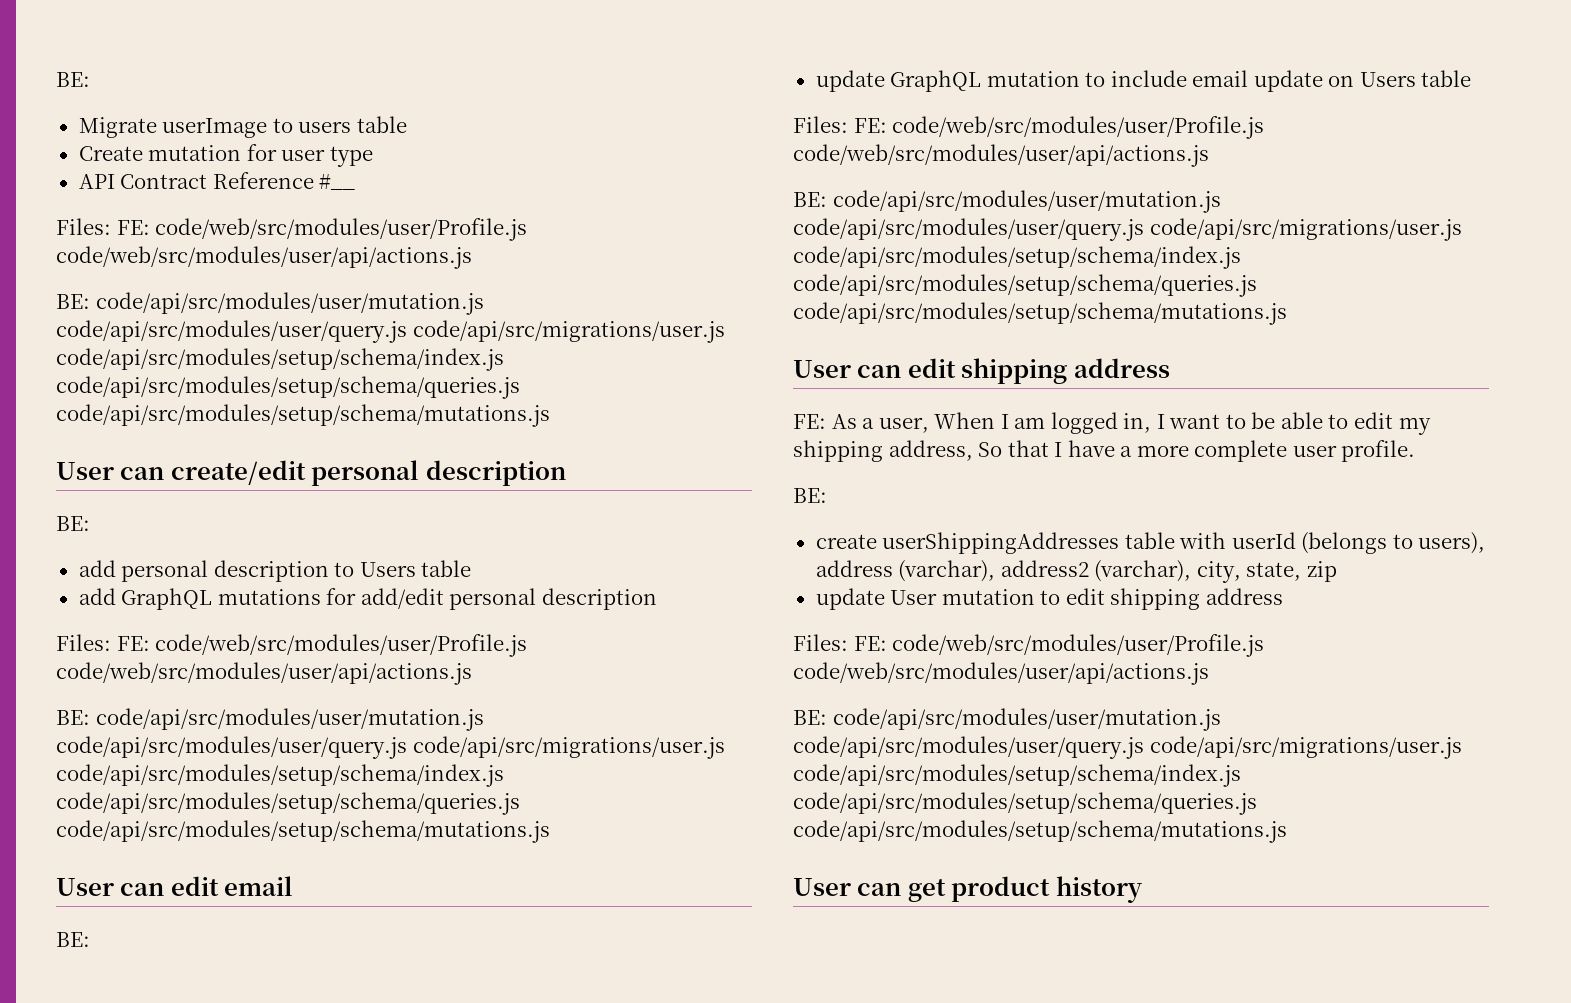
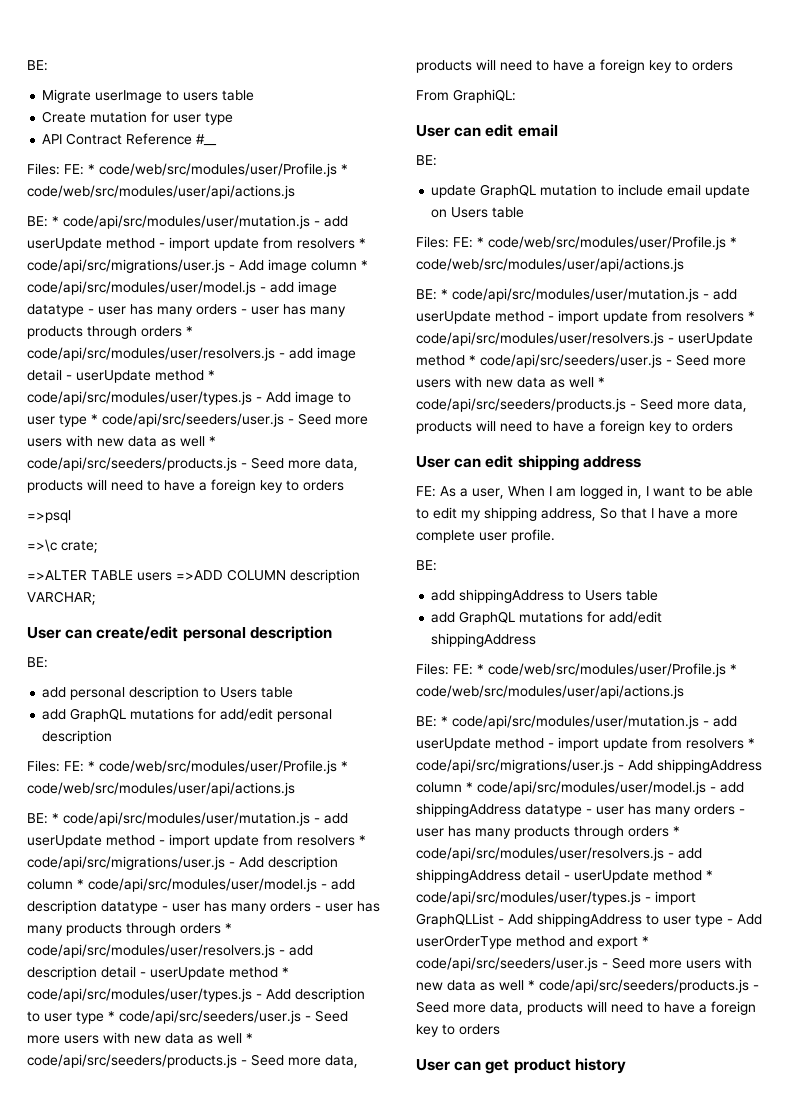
  API Contract Reference #__
- Files: FE: code/web/src/modules/user/Profile.js code/web/src/modules/user/api/actions.js
- BE: code/api/src/modules/user/mutation.js code/api/src/modules/user/query.js code/api/src/migrations/user.js code/api/src/modules/setup/schema/index.js code/api/src/modules/setup/schema/queries.js code/api/src/modules/setup/schema/mutations.js
+ Files: FE: * code/web/src/modules/user/Profile.js * code/web/src/modules/user/api/actions.js
+ BE: * code/api/src/modules/user/mutation.js - add userUpdate method - import update from resolvers * code/api/src/migrations/user.js - Add image column * code/api/src/modules/user/model.js - add image datatype - user has many orders - user has many products through orders * code/api/src/modules/user/resolvers.js - add image detail - userUpdate method * code/api/src/modules/user/types.js - Add image to user type * code/api/src/seeders/user.js - Seed more users with new data as well * code/api/src/seeders/products.js - Seed more data, products will need to have a foreign key to orders
+ =>psql
+ =>\c crate;
+ =>ALTER TABLE users =>ADD COLUMN description VARCHAR;
  add GraphQL mutations for add/edit personal description
- Files: FE: code/web/src/modules/user/Profile.js code/web/src/modules/user/api/actions.js
- BE: code/api/src/modules/user/mutation.js code/api/src/modules/user/query.js code/api/src/migrations/user.js code/api/src/modules/setup/schema/index.js code/api/src/modules/setup/schema/queries.js code/api/src/modules/setup/schema/mutations.js
+ Files: FE: * code/web/src/modules/user/Profile.js * code/web/src/modules/user/api/actions.js
+ BE: * code/api/src/modules/user/mutation.js - add userUpdate method - import update from resolvers * code/api/src/migrations/user.js - Add description column * code/api/src/modules/user/model.js - add description datatype - user has many orders - user has many products through orders * code/api/src/modules/user/resolvers.js - add description detail - userUpdate method * code/api/src/modules/user/types.js - Add description to user type * code/api/src/seeders/user.js - Seed more users with new data as well * code/api/src/seeders/products.js - Seed more data, products will need to have a foreign key to orders
+ From GraphiQL:
  update GraphQL mutation to include email update on Users table
- Files: FE: code/web/src/modules/user/Profile.js code/web/src/modules/user/api/actions.js
- BE: code/api/src/modules/user/mutation.js code/api/src/modules/user/query.js code/api/src/migrations/user.js code/api/src/modules/setup/schema/index.js code/api/src/modules/setup/schema/queries.js code/api/src/modules/setup/schema/mutations.js
+ Files: FE: * code/web/src/modules/user/Profile.js * code/web/src/modules/user/api/actions.js
+ BE: * code/api/src/modules/user/mutation.js - add userUpdate method - import update from resolvers * code/api/src/modules/user/resolvers.js - userUpdate method * code/api/src/seeders/user.js - Seed more users with new data as well * code/api/src/seeders/products.js - Seed more data, products will need to have a foreign key to orders
- create userShippingAddresses table with userId (belongs to users), address (varchar), address2 (varchar), city, state, zip
- update User mutation to edit shipping address
- Files: FE: code/web/src/modules/user/Profile.js code/web/src/modules/user/api/actions.js
- BE: code/api/src/modules/user/mutation.js code/api/src/modules/user/query.js code/api/src/migrations/user.js code/api/src/modules/setup/schema/index.js code/api/src/modules/setup/schema/queries.js code/api/src/modules/setup/schema/mutations.js
+ add shippingAddress to Users table
+ add GraphQL mutations for add/edit shippingAddress
+ Files: FE: * code/web/src/modules/user/Profile.js * code/web/src/modules/user/api/actions.js
+ BE: * code/api/src/modules/user/mutation.js - add userUpdate method - import update from resolvers * code/api/src/migrations/user.js - Add shippingAddress column * code/api/src/modules/user/model.js - add shippingAddress datatype - user has many orders - user has many products through orders * code/api/src/modules/user/resolvers.js - add shippingAddress detail - userUpdate method * code/api/src/modules/user/types.js - import GraphQLList - Add shippingAddress to user type - Add userOrderType method and export * code/api/src/seeders/user.js - Seed more users with new data as well * code/api/src/seeders/products.js - Seed more data, products will need to have a foreign key to orders

